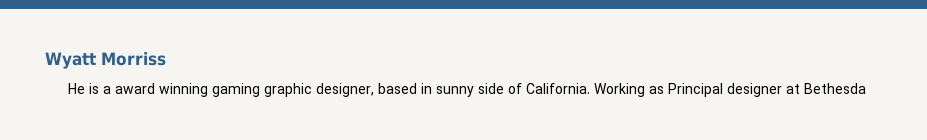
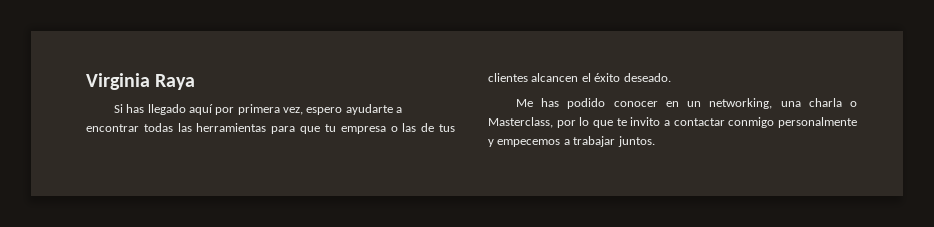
- Wyatt Morriss
- He is a award winning gaming graphic designer, based in sunny side of California. Working as Principal designer at Bethesda
+ Virginia Raya
+ Si has llegado aquí por primera vez, espero ayudarte a encontrar todas las herramientas para que tu empresa o las de tus clientes alcancen el éxito deseado.
+ Me has podido conocer en un networking, una charla o Masterclass, por lo que te invito a contactar conmigo personalmente y empecemos a trabajar juntos.

